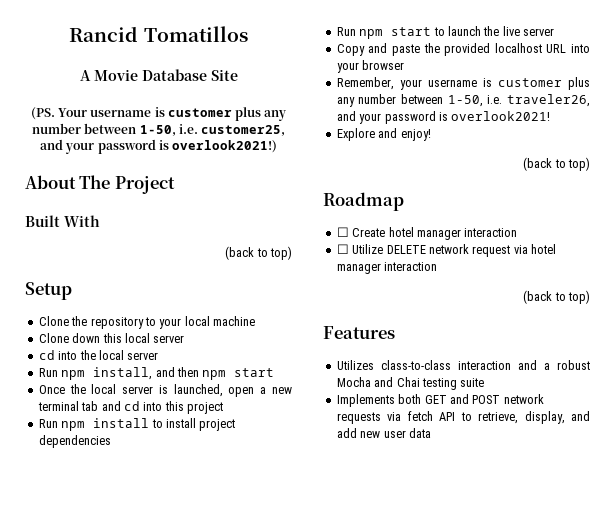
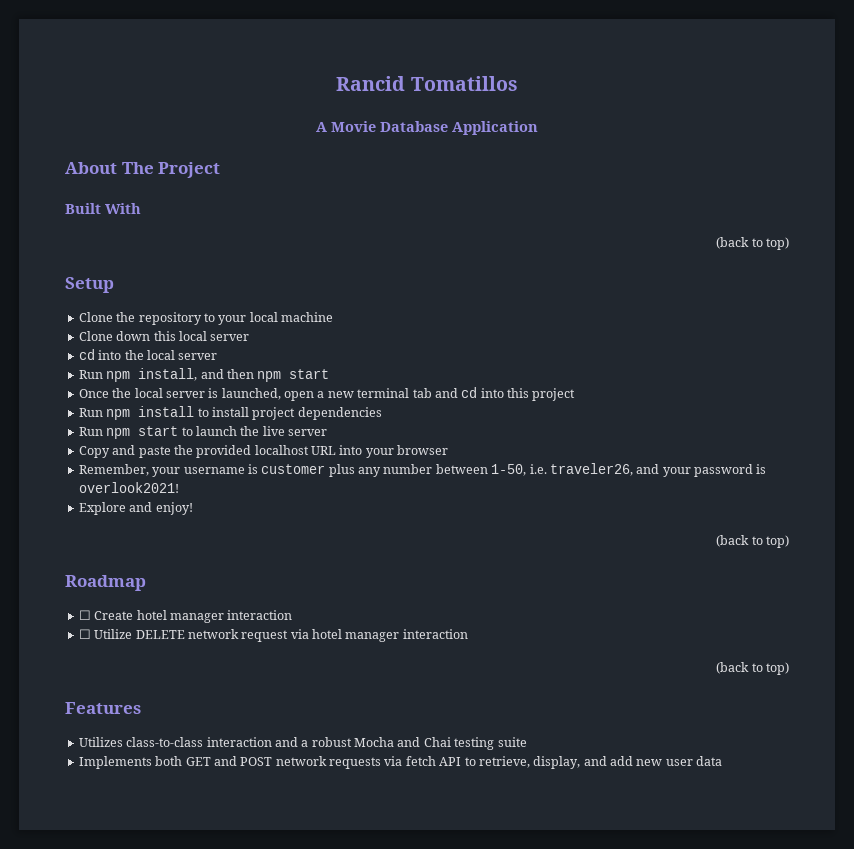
- A Movie Database Site
- (PS. Your username is customer plus any number between 1-50, i.e. customer25, and your password is overlook2021!)
+ A Movie Database Application

